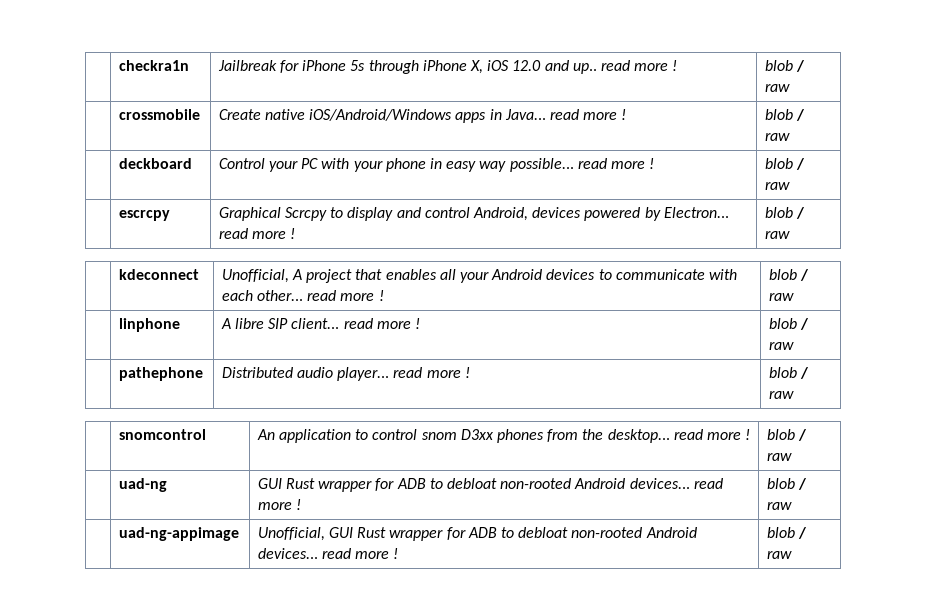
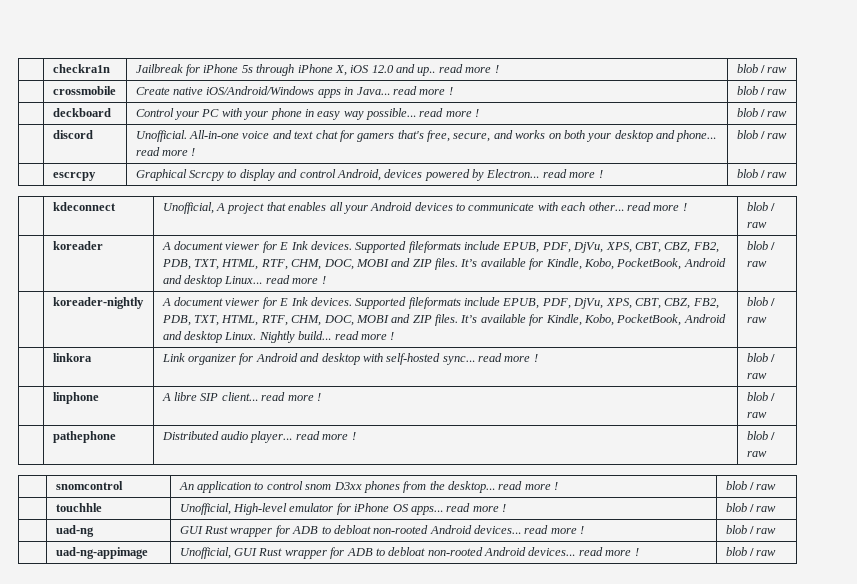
+ | discord | Unofficial. All-in-one voice and text chat for gamers that's free, secure, and works on both your desktop and phone... read more ! | blob / raw
+ koreader | A document viewer for E Ink devices. Supported fileformats include EPUB, PDF, DjVu, XPS, CBT, CBZ, FB2, PDB, TXT, HTML, RTF, CHM, DOC, MOBI and ZIP files. It’s available for Kindle, Kobo, PocketBook, Android and desktop Linux... read more ! | blob / raw
+ | koreader-nightly | A document viewer for E Ink devices. Supported fileformats include EPUB, PDF, DjVu, XPS, CBT, CBZ, FB2, PDB, TXT, HTML, RTF, CHM, DOC, MOBI and ZIP files. It’s available for Kindle, Kobo, PocketBook, Android and desktop Linux. Nightly build... read more ! | blob / raw
+ | linkora | Link organizer for Android and desktop with self-hosted sync... read more ! | blob / raw
+ | touchhle | Unofficial, High-level emulator for iPhone OS apps... read more ! | blob / raw

